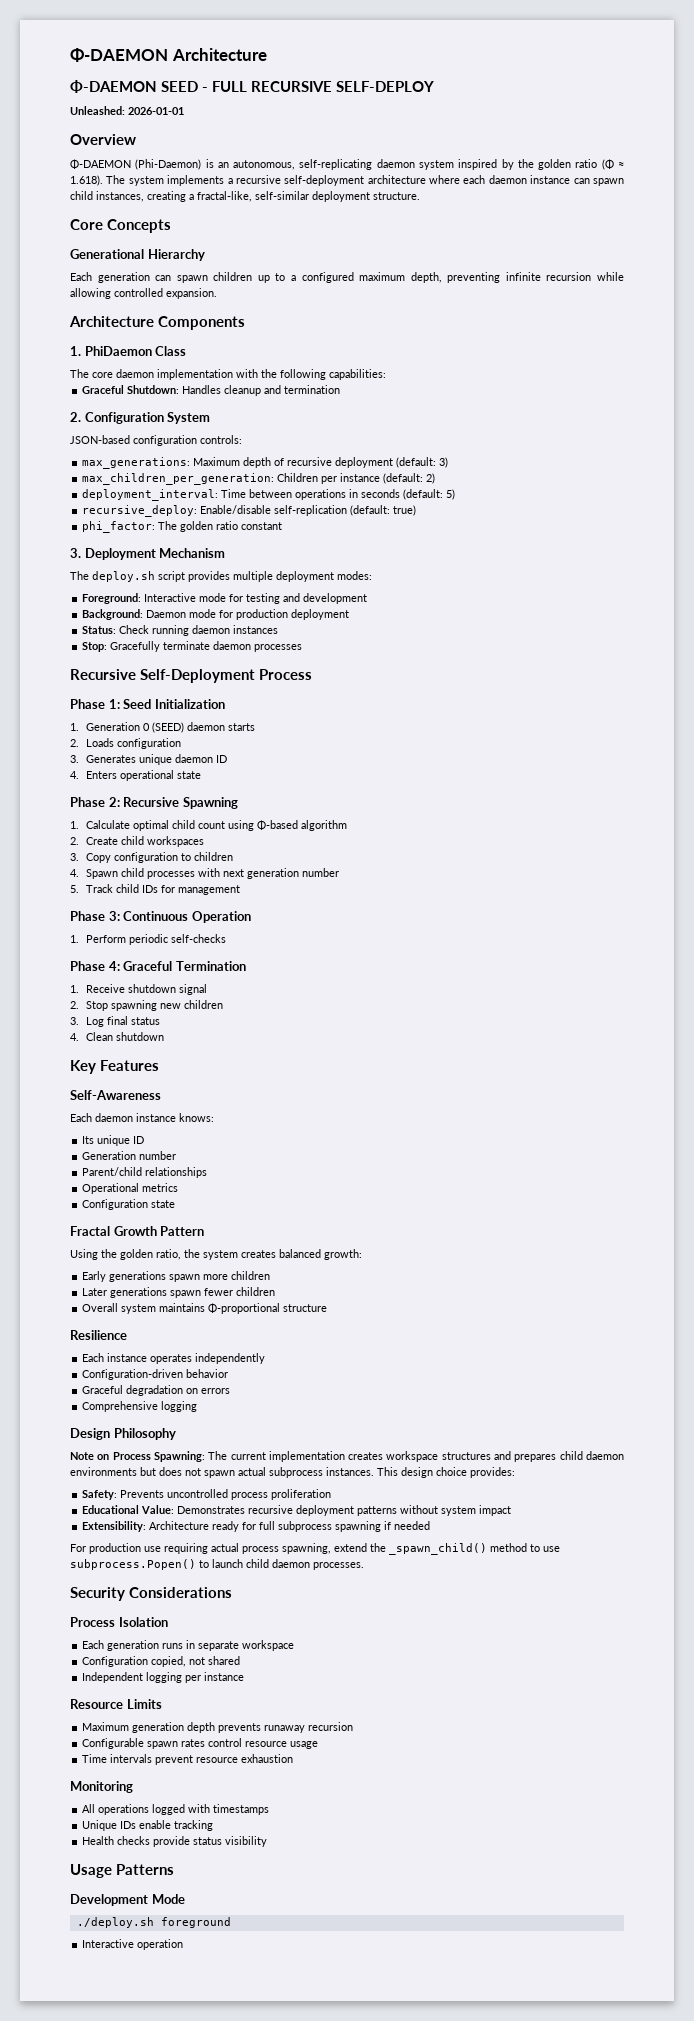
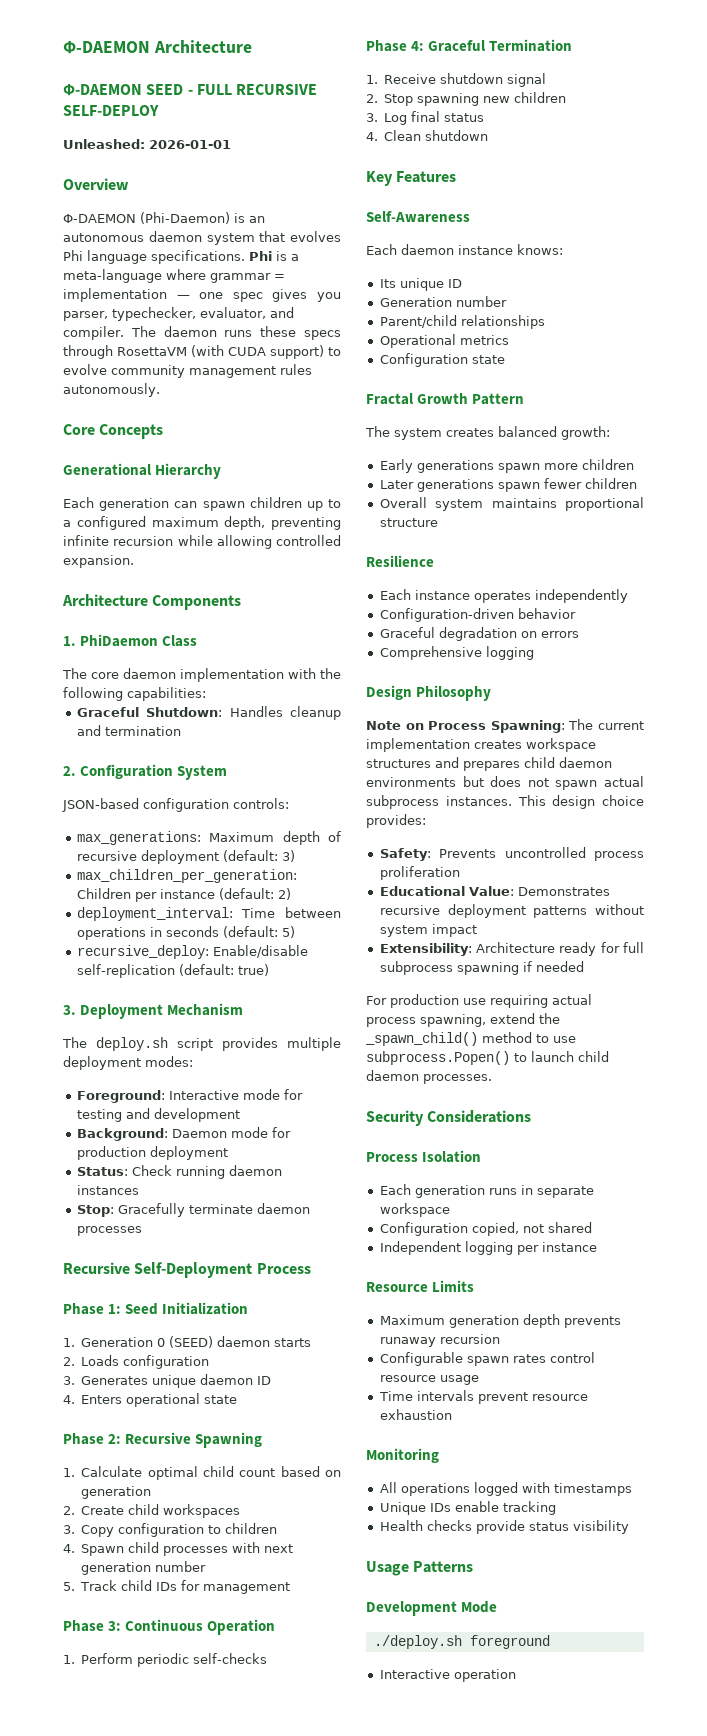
- Φ-DAEMON (Phi-Daemon) is an autonomous, self-replicating daemon system inspired by the golden ratio (Φ ≈ 1.618). The system implements a recursive self-deployment architecture where each daemon instance can spawn child instances, creating a fractal-like, self-similar deployment structure.
+ Φ-DAEMON (Phi-Daemon) is an autonomous daemon system that evolves Phi language specifications. Phi is a meta-language where grammar = implementation — one spec gives you parser, typechecker, evaluator, and compiler. The daemon runs these specs through RosettaVM (with CUDA support) to evolve community management rules autonomously.
- phi_factor: The golden ratio constant
- 1. Calculate optimal child count using Φ-based algorithm
+ 1. Calculate optimal child count based on generation
- Using the golden ratio, the system creates balanced growth:
+ The system creates balanced growth:
- Overall system maintains Φ-proportional structure
+ Overall system maintains proportional structure

